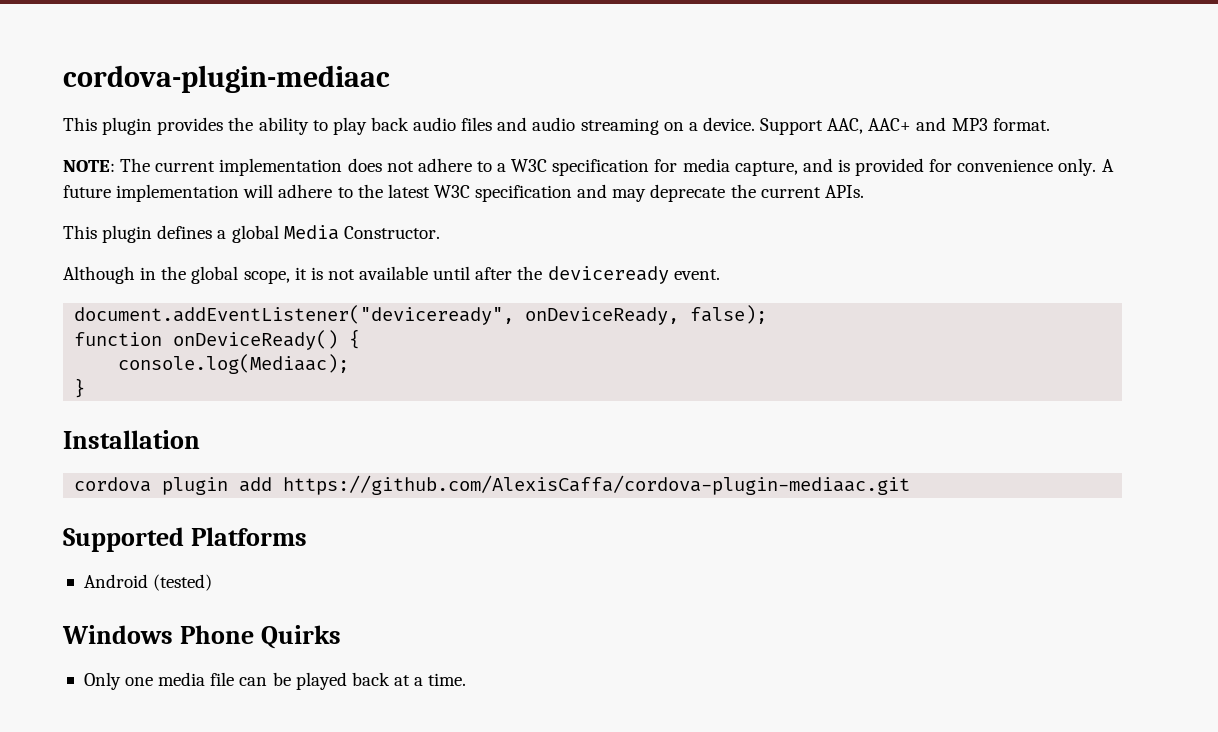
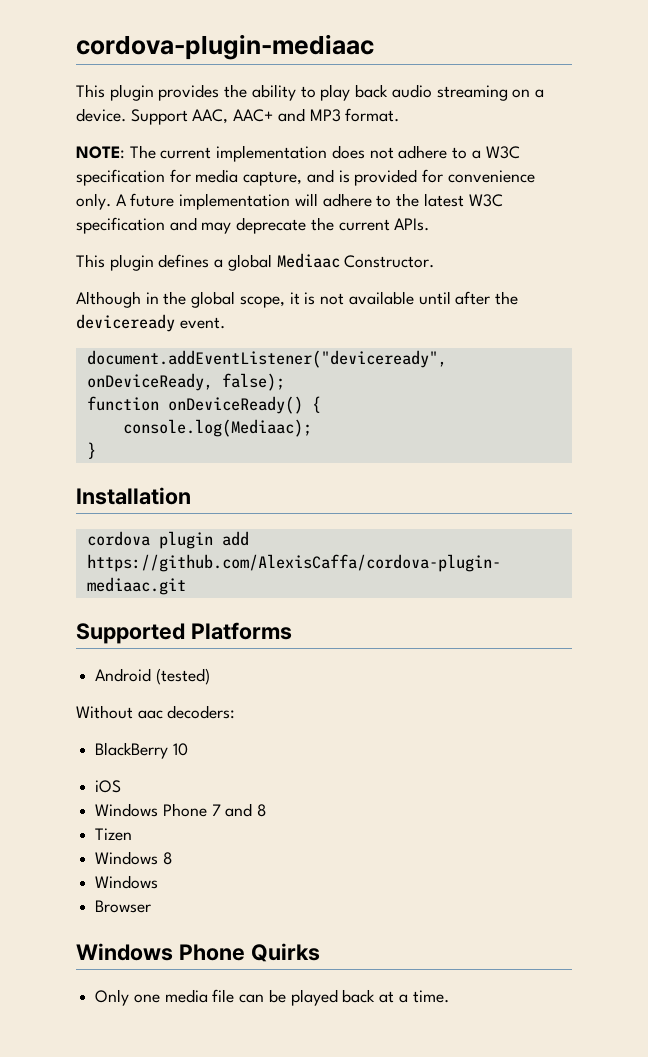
- This plugin provides the ability to play back audio files and audio streaming on a device.
+ This plugin provides the ability to play back audio streaming on a device.
- This plugin defines a global Media Constructor.
+ This plugin defines a global Mediaac Constructor.
+ Without aac decoders:
+ BlackBerry 10
+ iOS
+ Windows Phone 7 and 8
+ Tizen
+ Windows 8
+ Windows
+ Browser

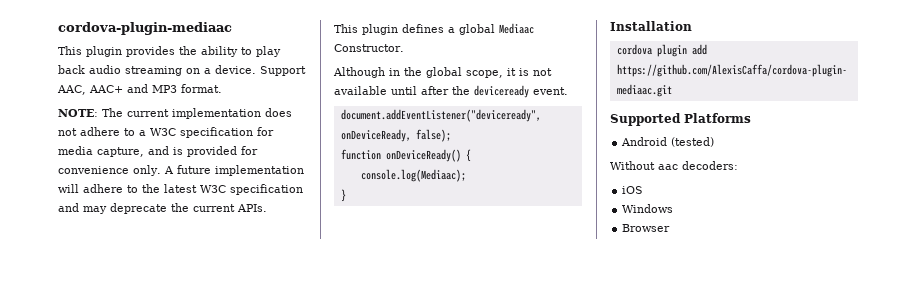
- BlackBerry 10
- Windows Phone 7 and 8
- Tizen
- Windows 8
  Windows
  Browser
- Windows Phone Quirks
- Only one media file can be played back at a time.

